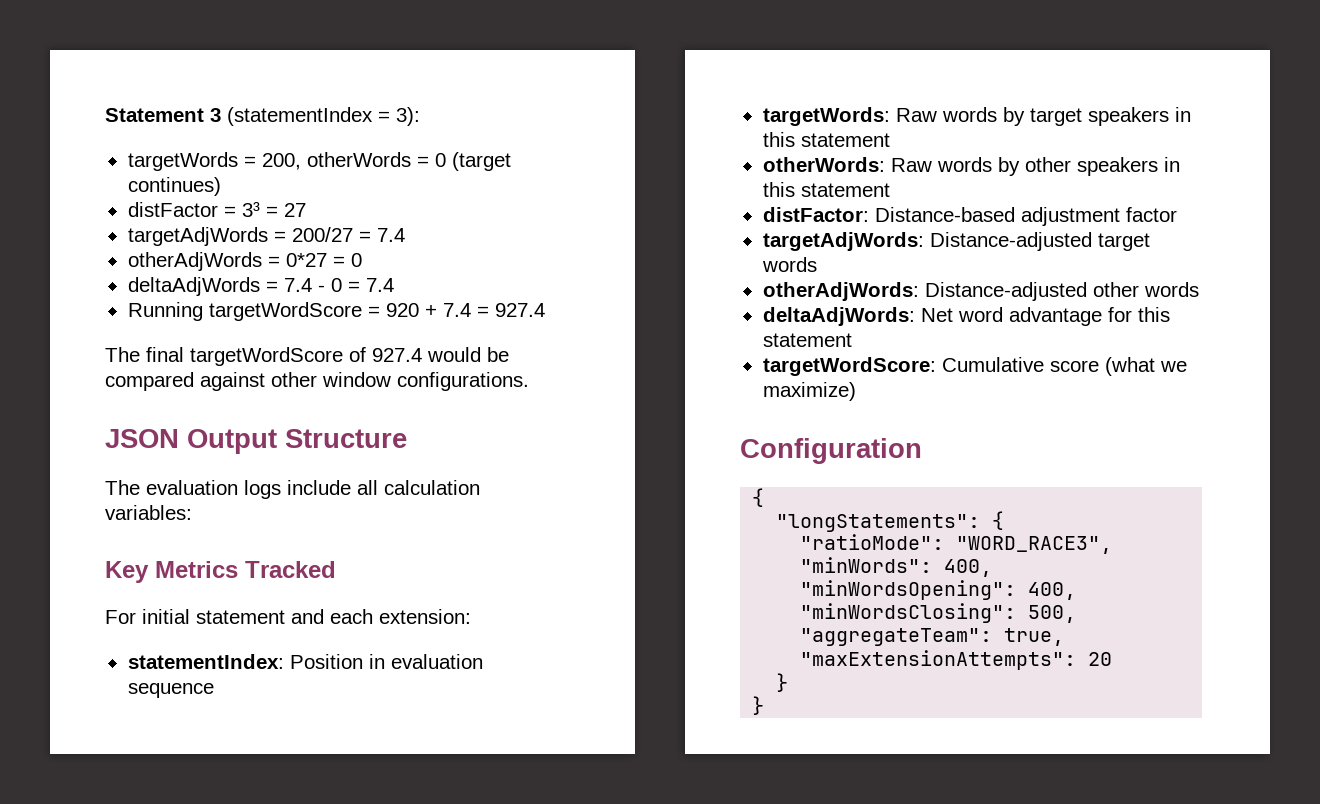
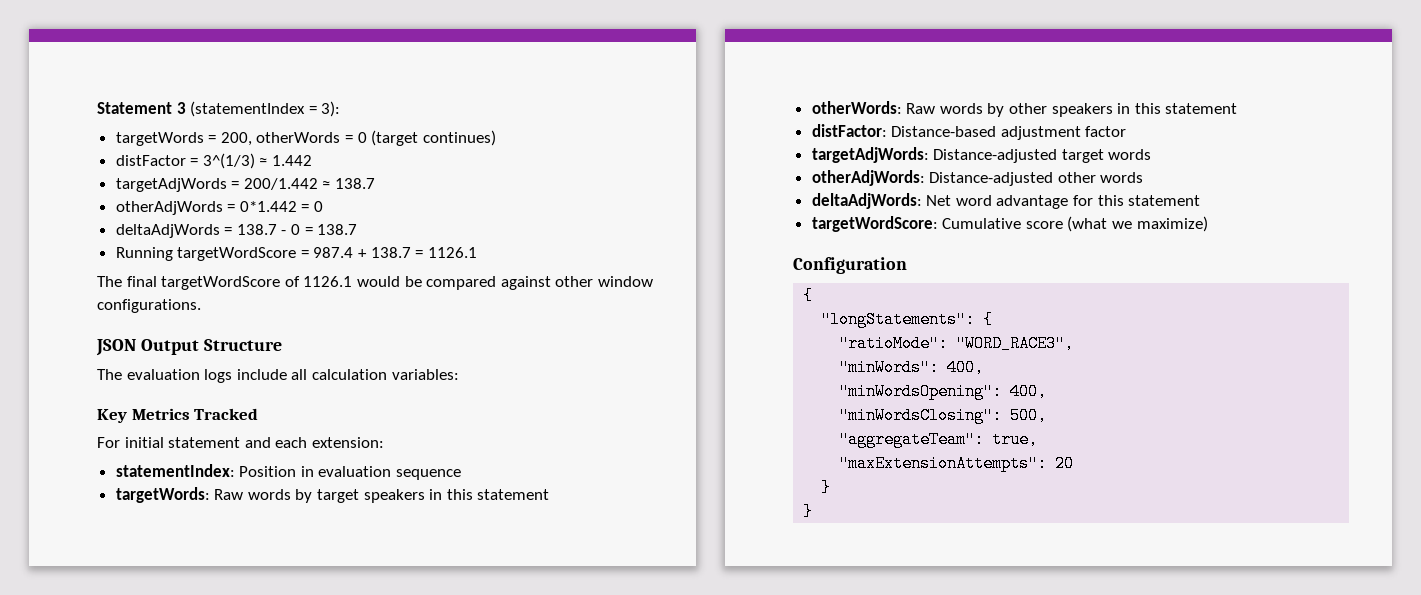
- distFactor = 3³ = 27
+ distFactor = 3^(1/3) ≈ 1.442
- targetAdjWords = 200/27 = 7.4
+ targetAdjWords = 200/1.442 ≈ 138.7
- otherAdjWords = 0*27 = 0
+ otherAdjWords = 0*1.442 = 0
- deltaAdjWords = 7.4 - 0 = 7.4
+ deltaAdjWords = 138.7 - 0 = 138.7
- Running targetWordScore = 920 + 7.4 = 927.4
+ Running targetWordScore = 987.4 + 138.7 = 1126.1
- The final targetWordScore of 927.4 would be compared against other window configurations.
+ The final targetWordScore of 1126.1 would be compared against other window configurations.

